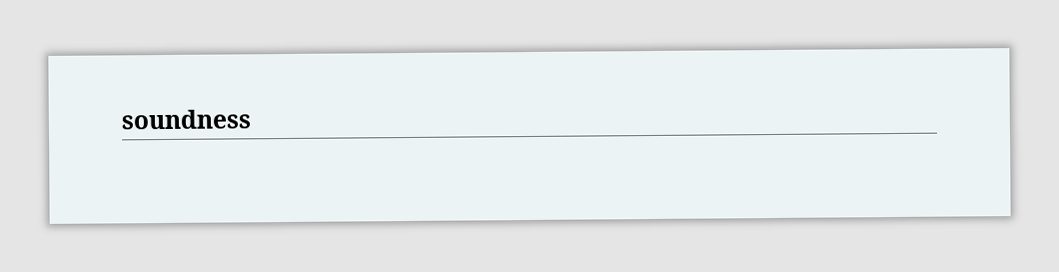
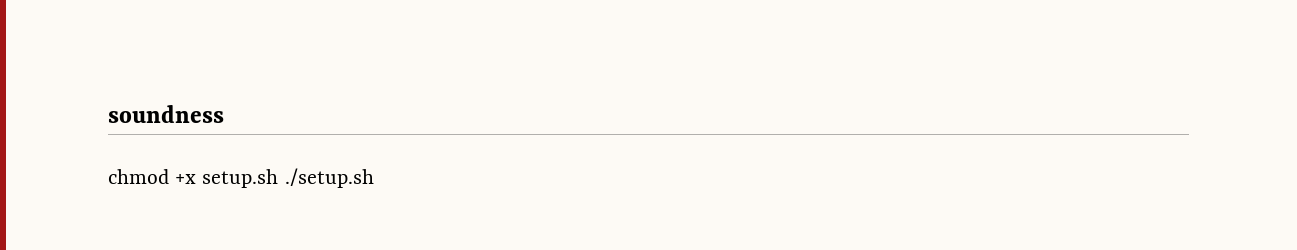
+ chmod +x setup.sh ./setup.sh

